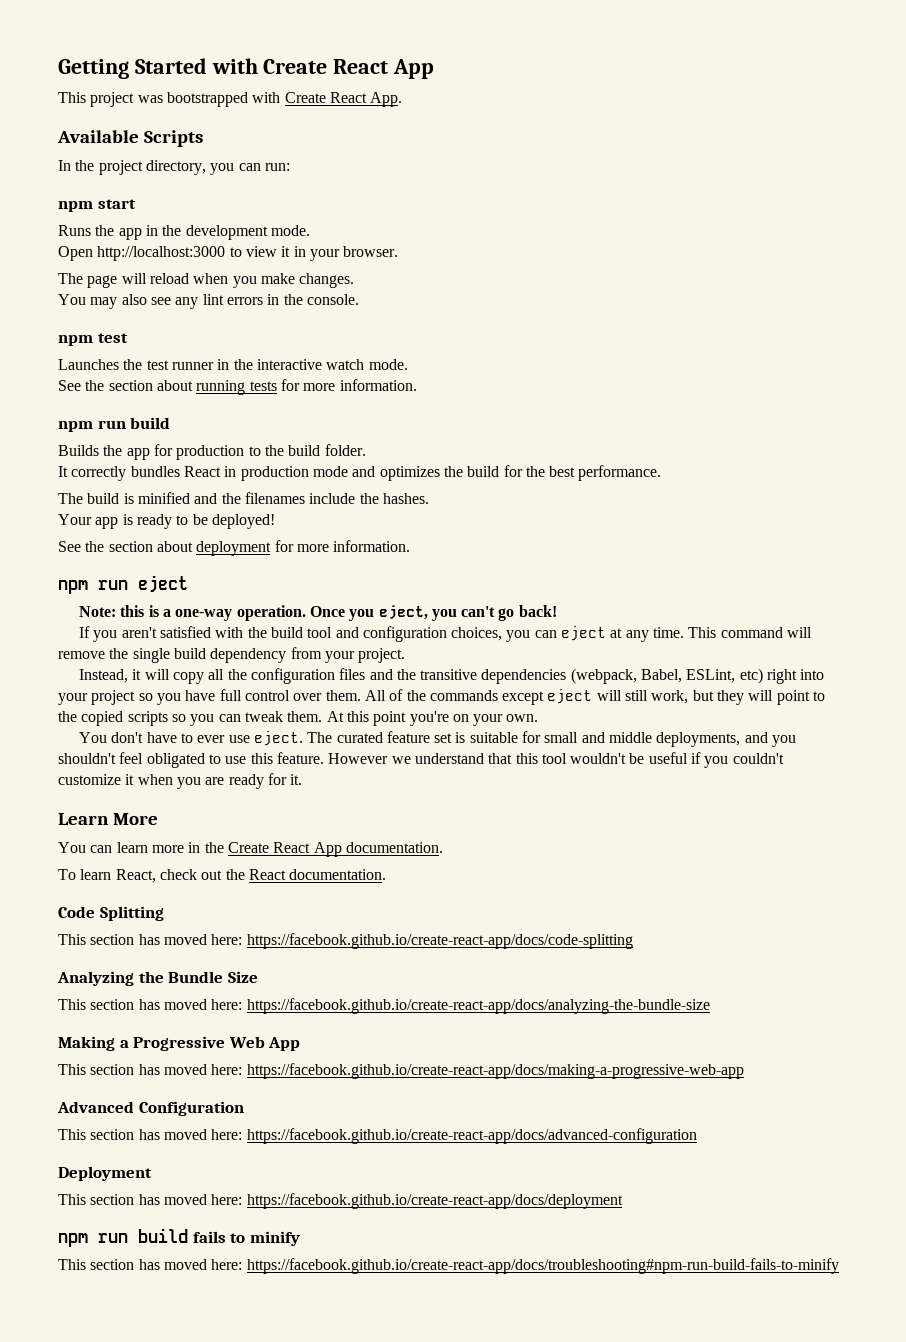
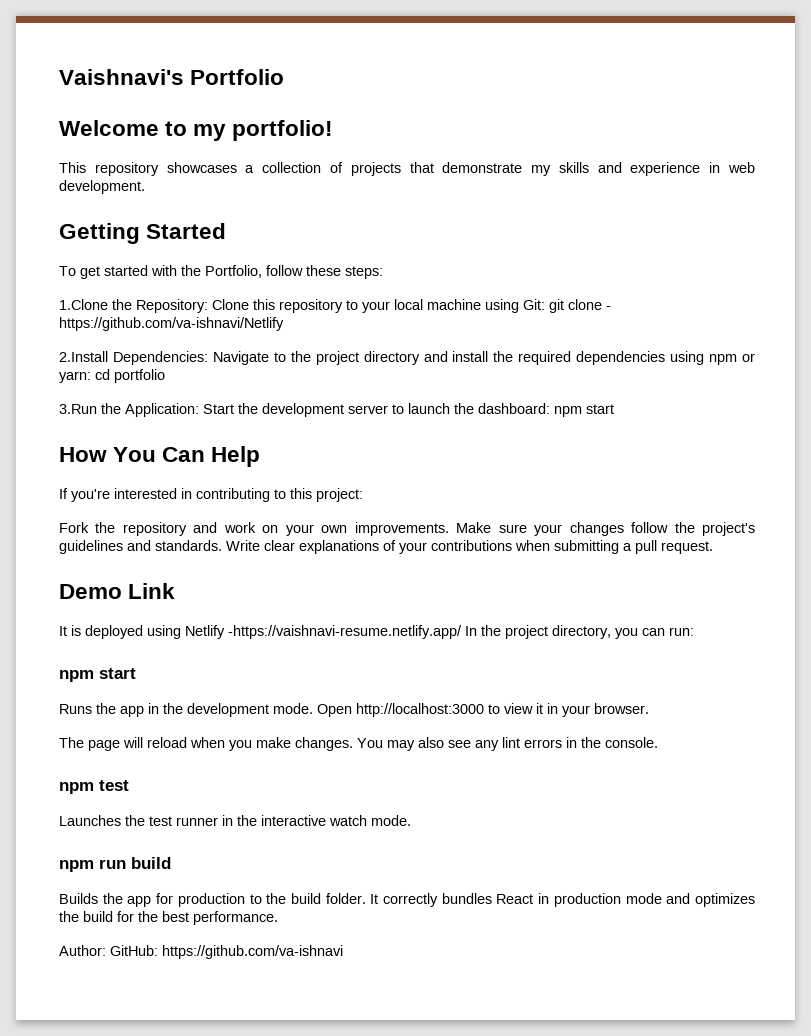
- Getting Started with Create React App
- This project was bootstrapped with Create React App.
- Available Scripts
- In the project directory, you can run:
+ Vaishnavi's Portfolio
+ Welcome to my portfolio!
+ This repository showcases a collection of projects that demonstrate my skills and experience in web development.
+ Getting Started
+ To get started with the Portfolio, follow these steps:
+ 1.Clone the Repository: Clone this repository to your local machine using Git: git clone - https://github.com/va-ishnavi/Netlify
+ 2.Install Dependencies: Navigate to the project directory and install the required dependencies using npm or yarn: cd portfolio
+ 3.Run the Application: Start the development server to launch the dashboard: npm start
+ How You Can Help
+ If you're interested in contributing to this project:
+ Fork the repository and work on your own improvements. Make sure your changes follow the project's guidelines and standards. Write clear explanations of your contributions when submitting a pull request.
+ Demo Link
+ It is deployed using Netlify -https://vaishnavi-resume.netlify.app/ In the project directory, you can run:
- Runs the app in the development mode.
- Open http://localhost:3000 to view it in your browser.
+ Runs the app in the development mode. Open http://localhost:3000 to view it in your browser.
- The page will reload when you make changes.
- You may also see any lint errors in the console.
+ The page will reload when you make changes. You may also see any lint errors in the console.
- See the section about running tests for more information.
- Builds the app for production to the build folder.
- It correctly bundles React in production mode and optimizes the build for the best performance.
+ Builds the app for production to the build folder. It correctly bundles React in production mode and optimizes the build for the best performance.
- The build is minified and the filenames include the hashes.
- Your app is ready to be deployed!
- See the section about deployment for more information.
- npm run eject
- Note: this is a one-way operation. Once you eject, you can't go back!
- If you aren't satisfied with the build tool and configuration choices, you can eject at any time. This command will remove the single build dependency from your project.
- Instead, it will copy all the configuration files and the transitive dependencies (webpack, Babel, ESLint, etc) right into your project so you have full control over them. All of the commands except eject will still work, but they will point to the copied scripts so you can tweak them. At this point you're on your own.
- You don't have to ever use eject. The curated feature set is suitable for small and middle deployments, and you shouldn't feel obligated to use this feature. However we understand that this tool wouldn't be useful if you couldn't customize it when you are ready for it.
- Learn More
- You can learn more in the Create React App documentation.
- To learn React, check out the React documentation.
- Code Splitting
- This section has moved here: https://facebook.github.io/create-react-app/docs/code-splitting
- Analyzing the Bundle Size
- This section has moved here: https://facebook.github.io/create-react-app/docs/analyzing-the-bundle-size
- Making a Progressive Web App
- This section has moved here: https://facebook.github.io/create-react-app/docs/making-a-progressive-web-app
- Advanced Configuration
- This section has moved here: https://facebook.github.io/create-react-app/docs/advanced-configuration
- Deployment
- This section has moved here: https://facebook.github.io/create-react-app/docs/deployment
- npm run build fails to minify
- This section has moved here: https://facebook.github.io/create-react-app/docs/troubleshooting#npm-run-build-fails-to-minify
+ Author: GitHub: https://github.com/va-ishnavi

